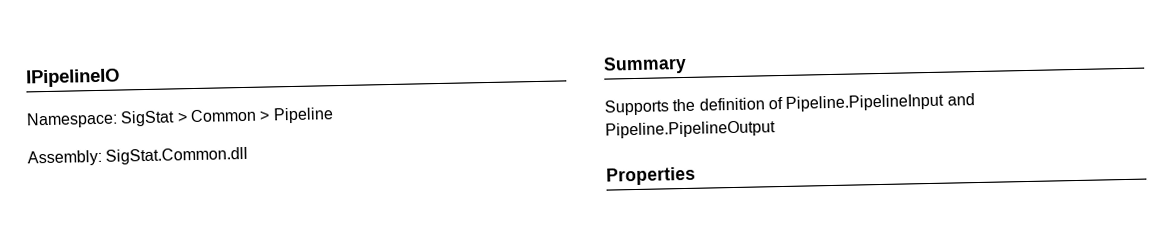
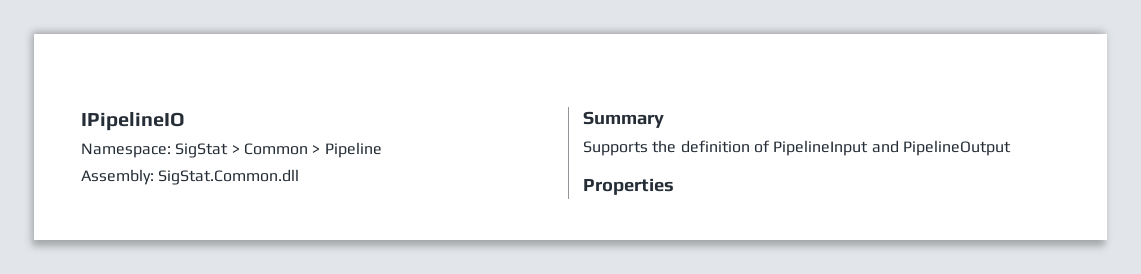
- Supports the definition of Pipeline.PipelineInput and Pipeline.PipelineOutput
+ Supports the definition of PipelineInput and PipelineOutput

